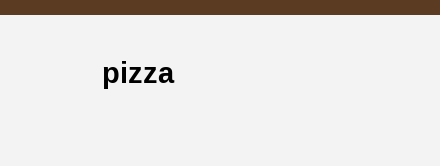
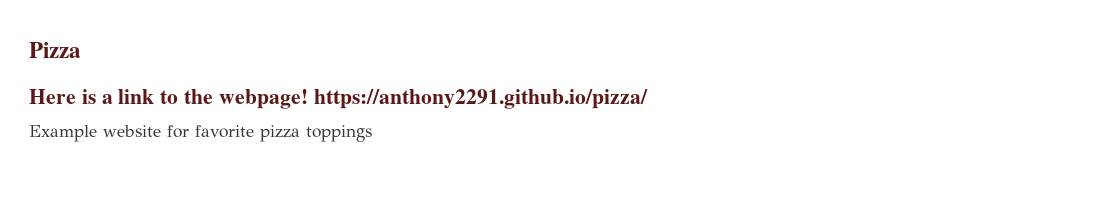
- pizza
+ Pizza
+ Here is a link to the webpage! https://anthony2291.github.io/pizza/
+ Example website for favorite pizza toppings

